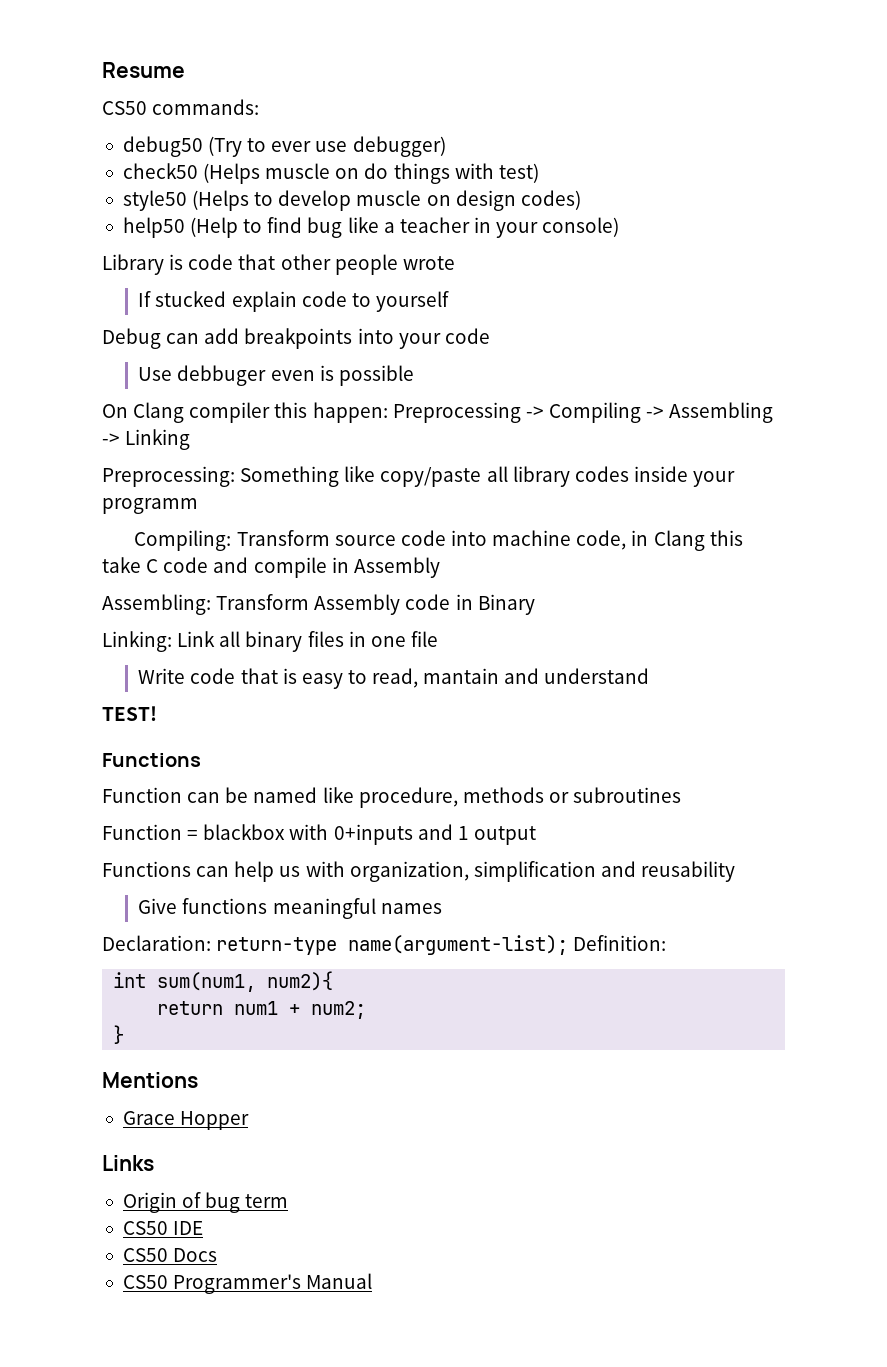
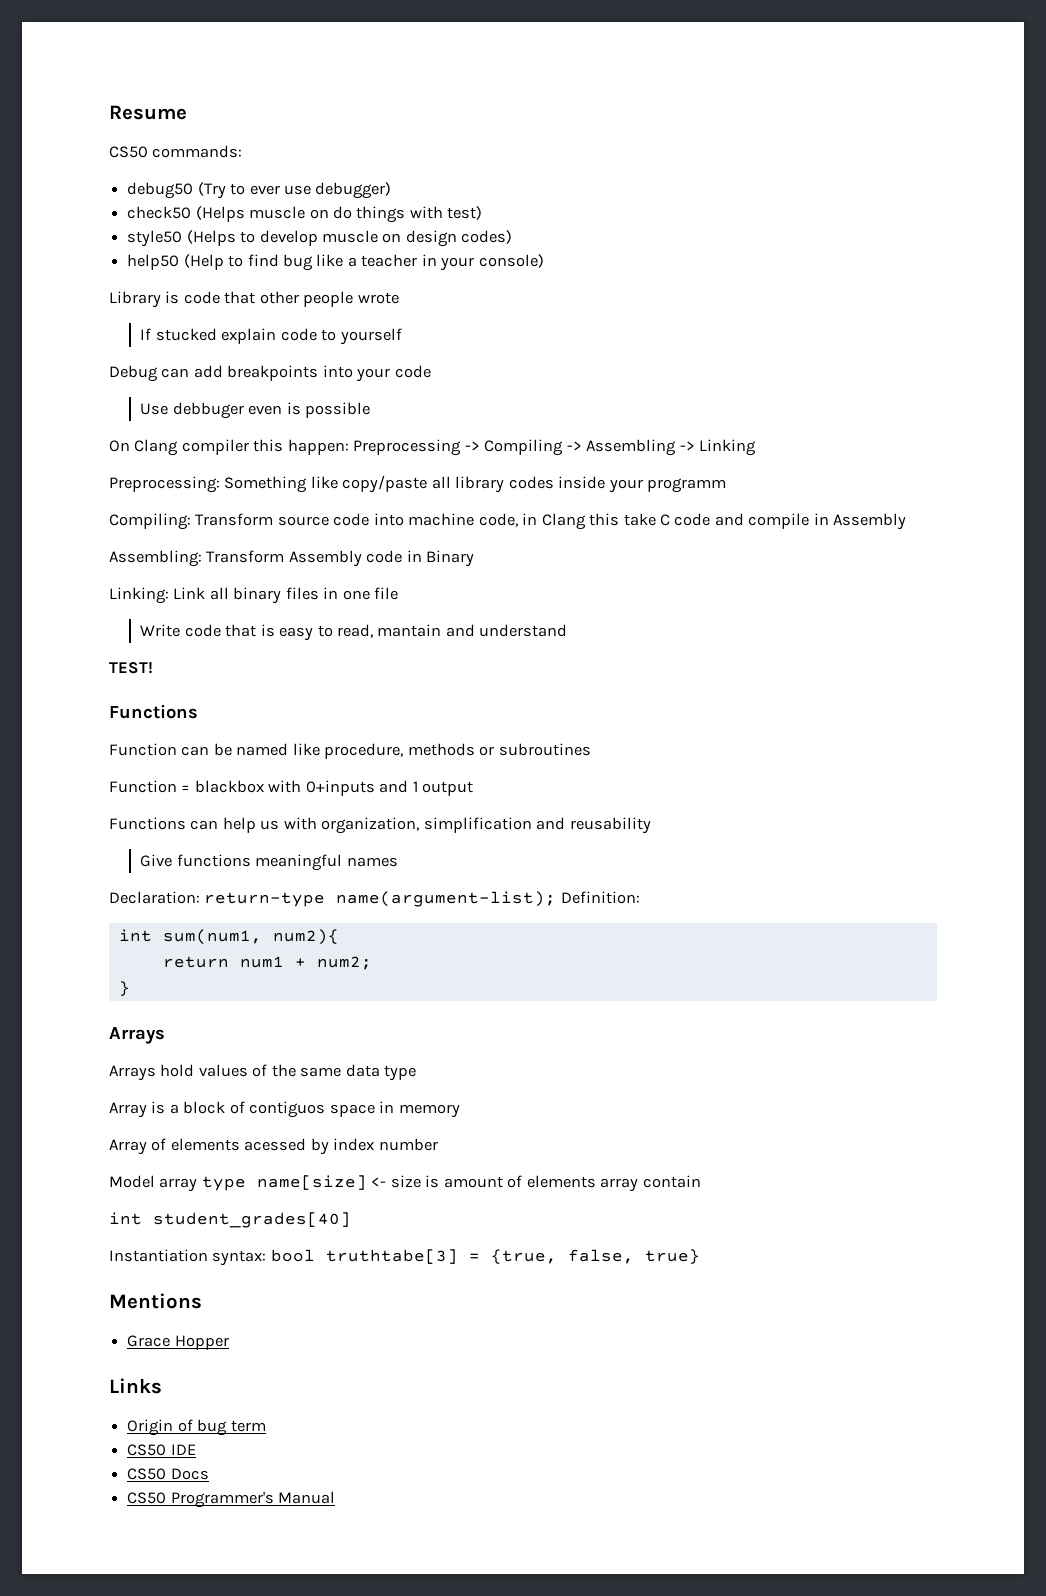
  }
+ Arrays
+ Arrays hold values of the same data type
+ Array is a block of contiguos space in memory
+ Array of elements acessed by index number
+ Model array type name[size] <- size is amount of elements array contain
+ int student_grades[40]
+ Instantiation syntax: bool truthtabe[3] = {true, false, true}

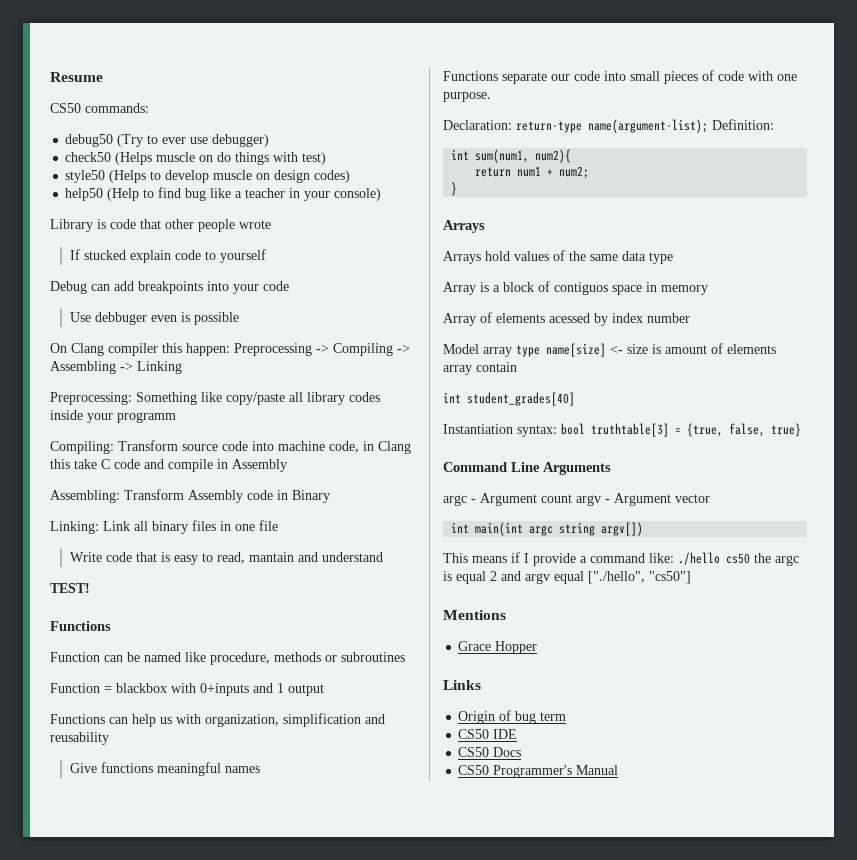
+ Functions separate our code into small pieces of code with one purpose.
- Instantiation syntax: bool truthtabe[3] = {true, false, true}
+ Instantiation syntax: bool truthtable[3] = {true, false, true}
+ Command Line Arguments
+ argc - Argument count argv - Argument vector
+ int main(int argc string argv[])
+ This means if I provide a command like: ./hello cs50 the argc is equal 2 and argv equal ["./hello", "cs50"]

